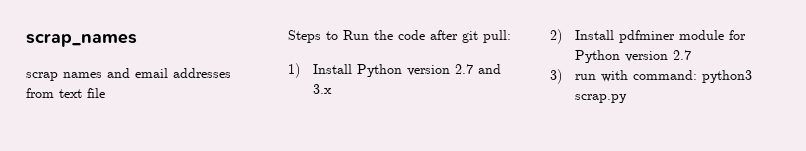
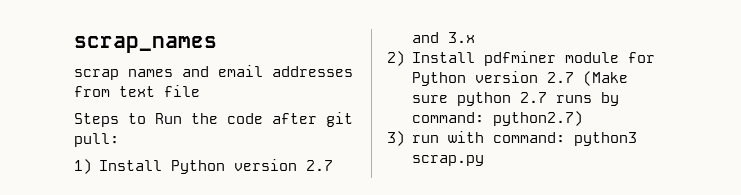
- 2) Install pdfminer module for Python version 2.7
+ 2) Install pdfminer module for Python version 2.7 (Make sure python 2.7 runs by command: python2.7)

